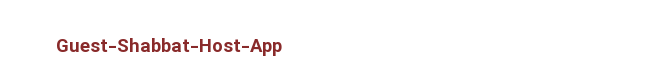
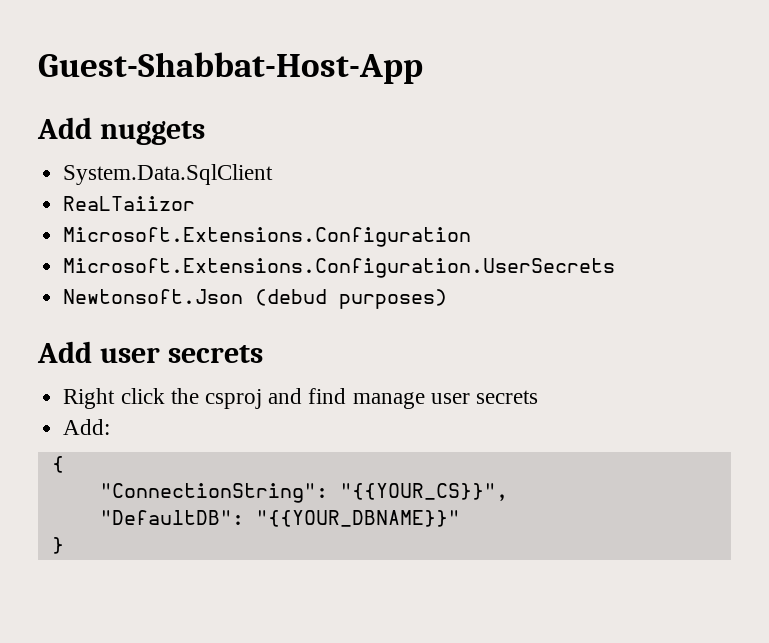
+ Add nuggets
+ System.Data.SqlClient
+ ReaLTaiizor
+ Microsoft.Extensions.Configuration
+ Microsoft.Extensions.Configuration.UserSecrets
+ Newtonsoft.Json (debud purposes)
+ Add user secrets
+ Right click the csproj and find manage user secrets
+ Add:
+ {
+ "ConnectionString": "{{YOUR_CS}}",
+ "DefaultDB": "{{YOUR_DBNAME}}"
+ }

